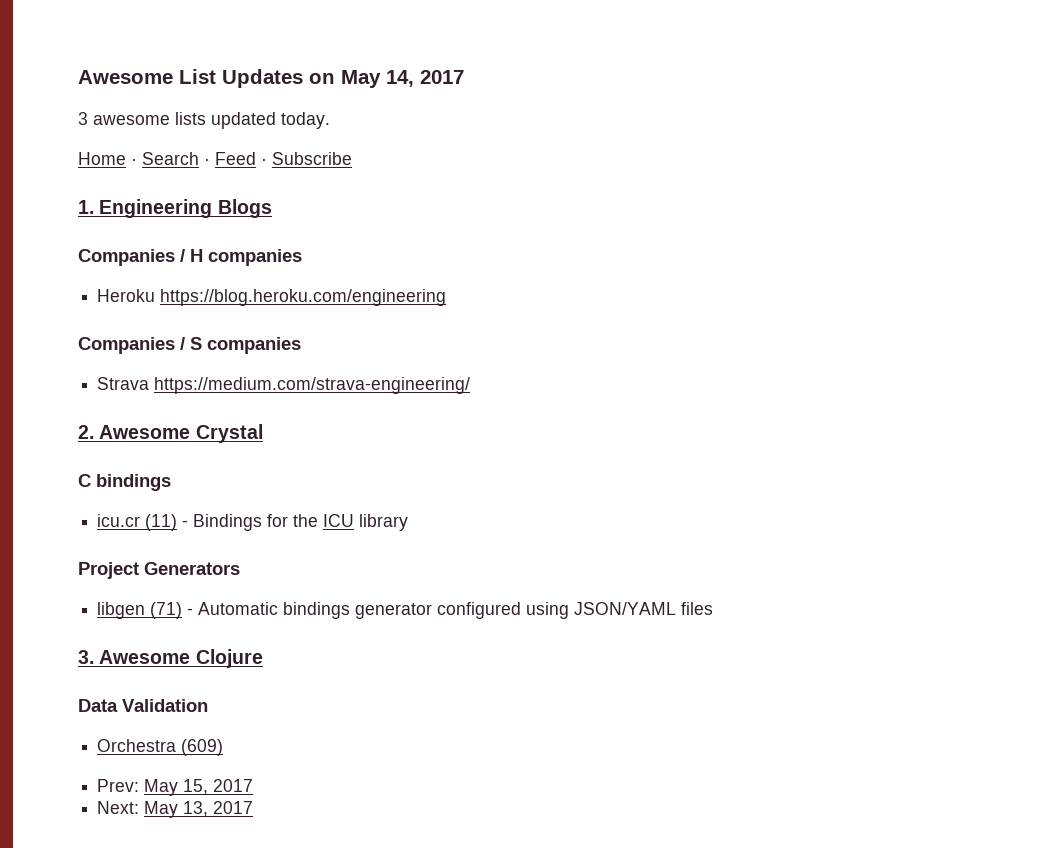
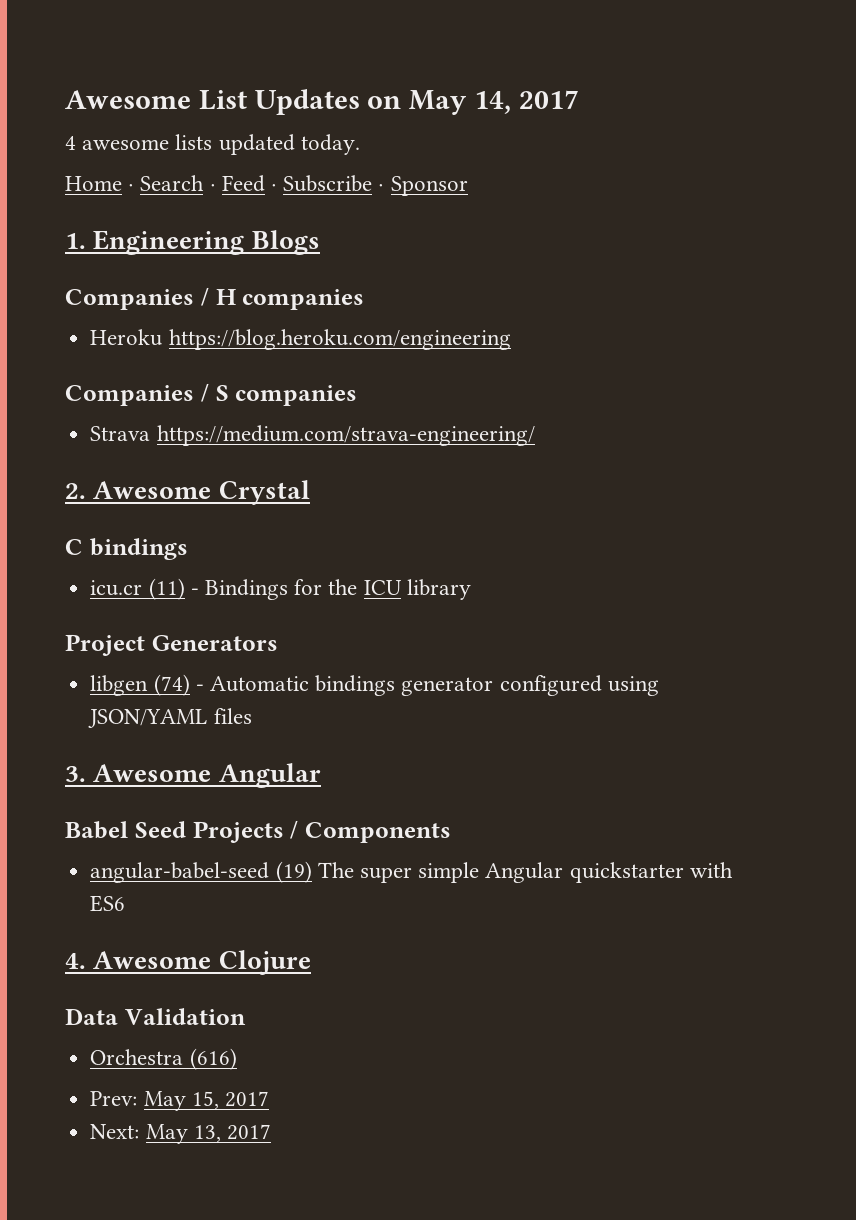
- 3 awesome lists updated today.
+ 4 awesome lists updated today.
- Home · Search · Feed · Subscribe
+ Home · Search · Feed · Subscribe · Sponsor
- libgen (71) - Automatic bindings generator configured using JSON/YAML files
+ libgen (74) - Automatic bindings generator configured using JSON/YAML files
- 3. Awesome Clojure
+ 3. Awesome Angular
+ Babel Seed Projects / Components
+ angular-babel-seed (19) The super simple Angular quickstarter with ES6
+ 4. Awesome Clojure
- Orchestra (609)
+ Orchestra (616)

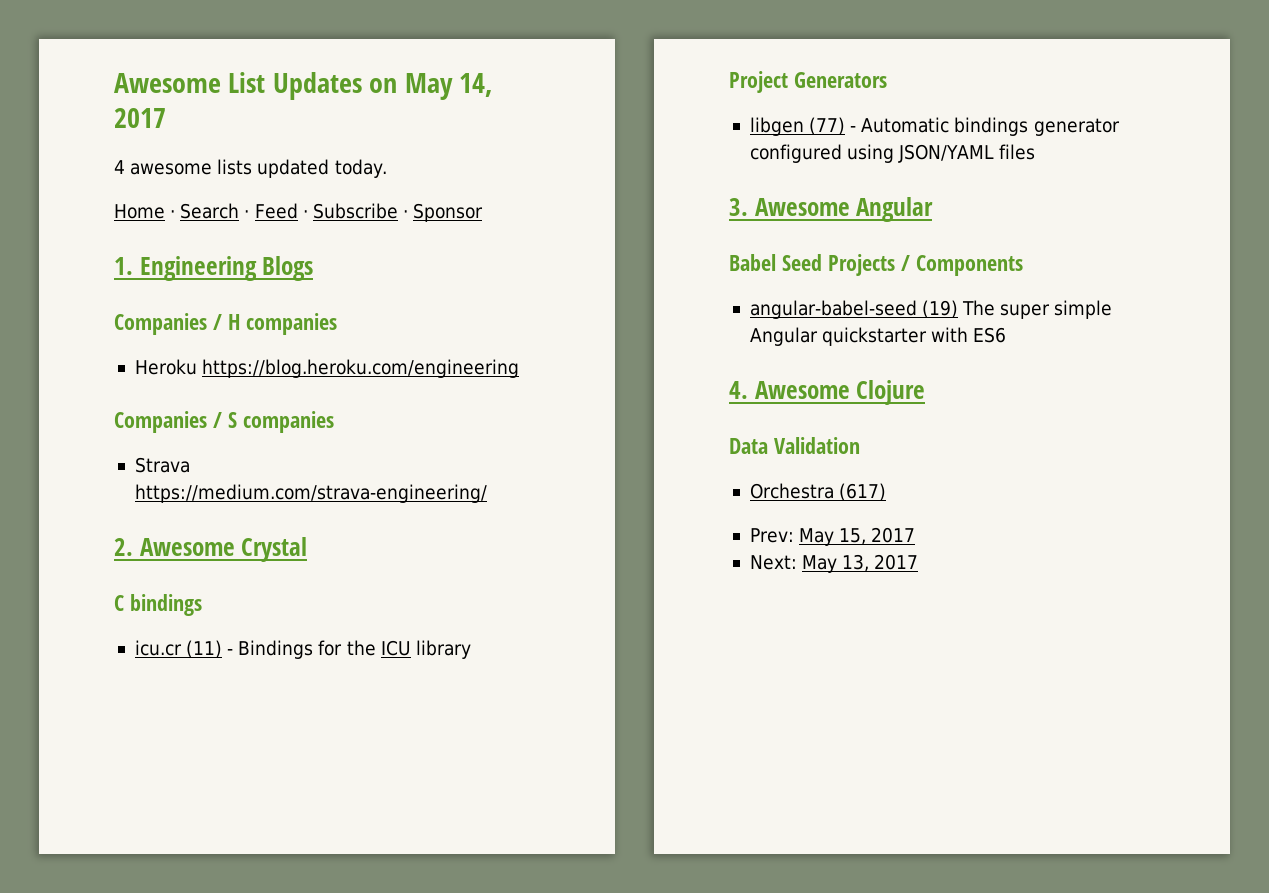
- libgen (74) - Automatic bindings generator configured using JSON/YAML files
+ libgen (77) - Automatic bindings generator configured using JSON/YAML files
- Orchestra (616)
+ Orchestra (617)

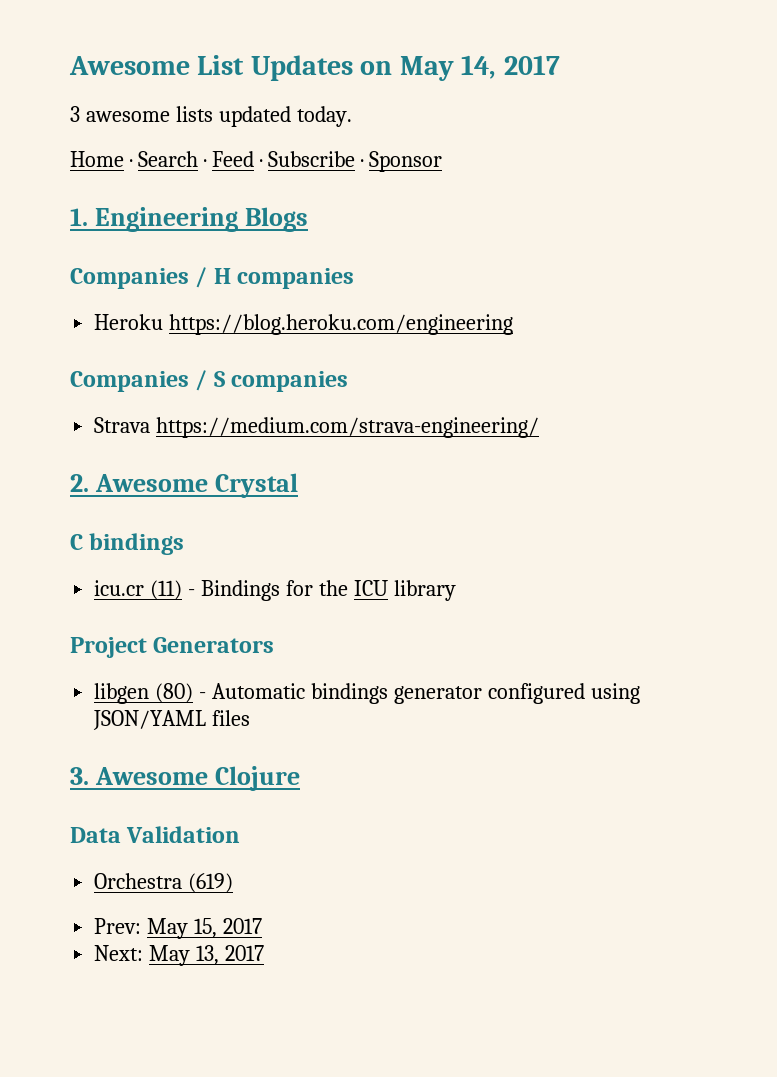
- 4 awesome lists updated today.
+ 3 awesome lists updated today.
- libgen (77) - Automatic bindings generator configured using JSON/YAML files
+ libgen (80) - Automatic bindings generator configured using JSON/YAML files
- 3. Awesome Angular
- Babel Seed Projects / Components
- angular-babel-seed (19) The super simple Angular quickstarter with ES6
- 4. Awesome Clojure
+ 3. Awesome Clojure
- Orchestra (617)
+ Orchestra (619)

